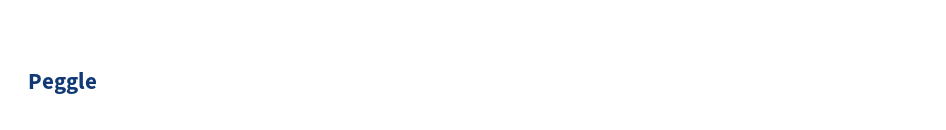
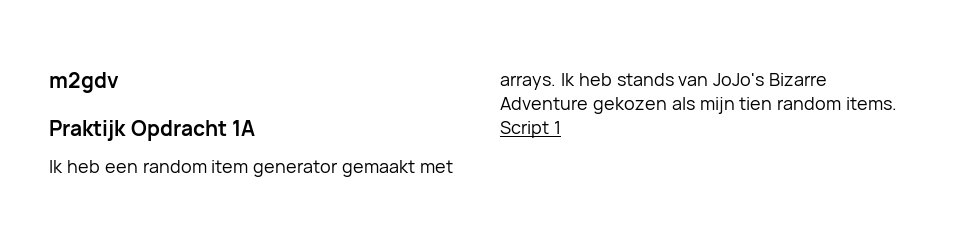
- Peggle
+ m2gdv
+ Praktijk Opdracht 1A
+ Ik heb een random item generator gemaakt met arrays. Ik heb stands van JoJo's Bizarre Adventure gekozen als mijn tien random items. Script 1

